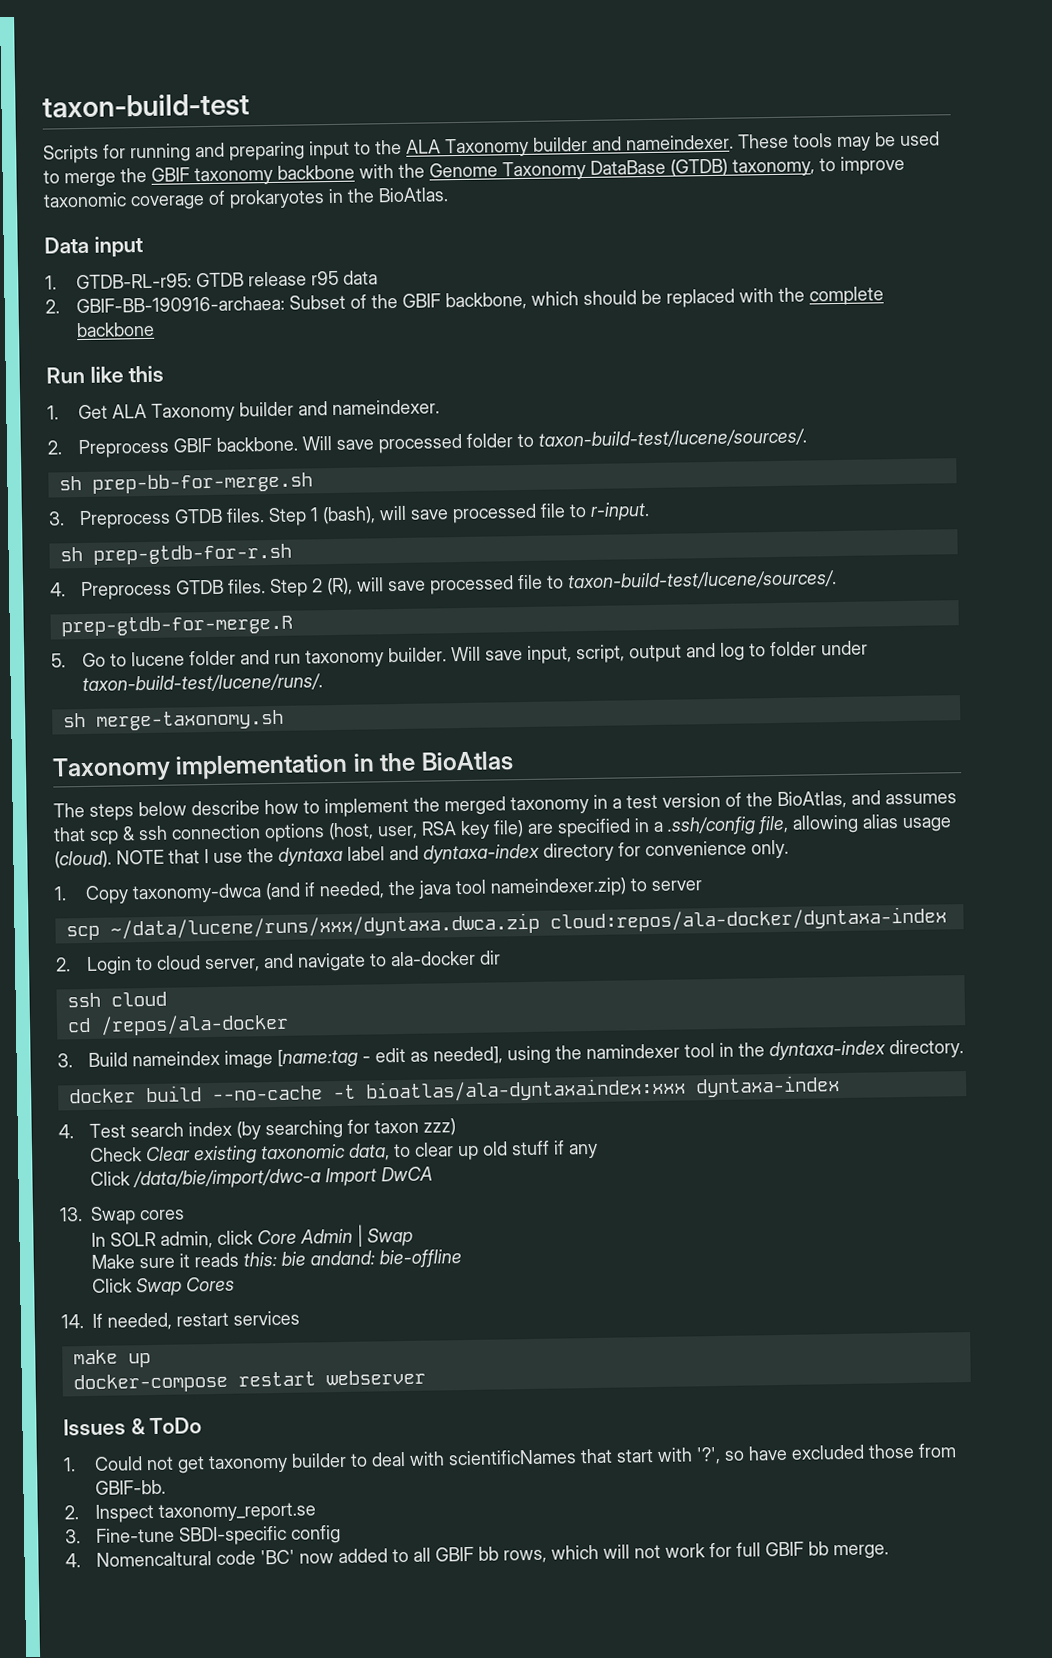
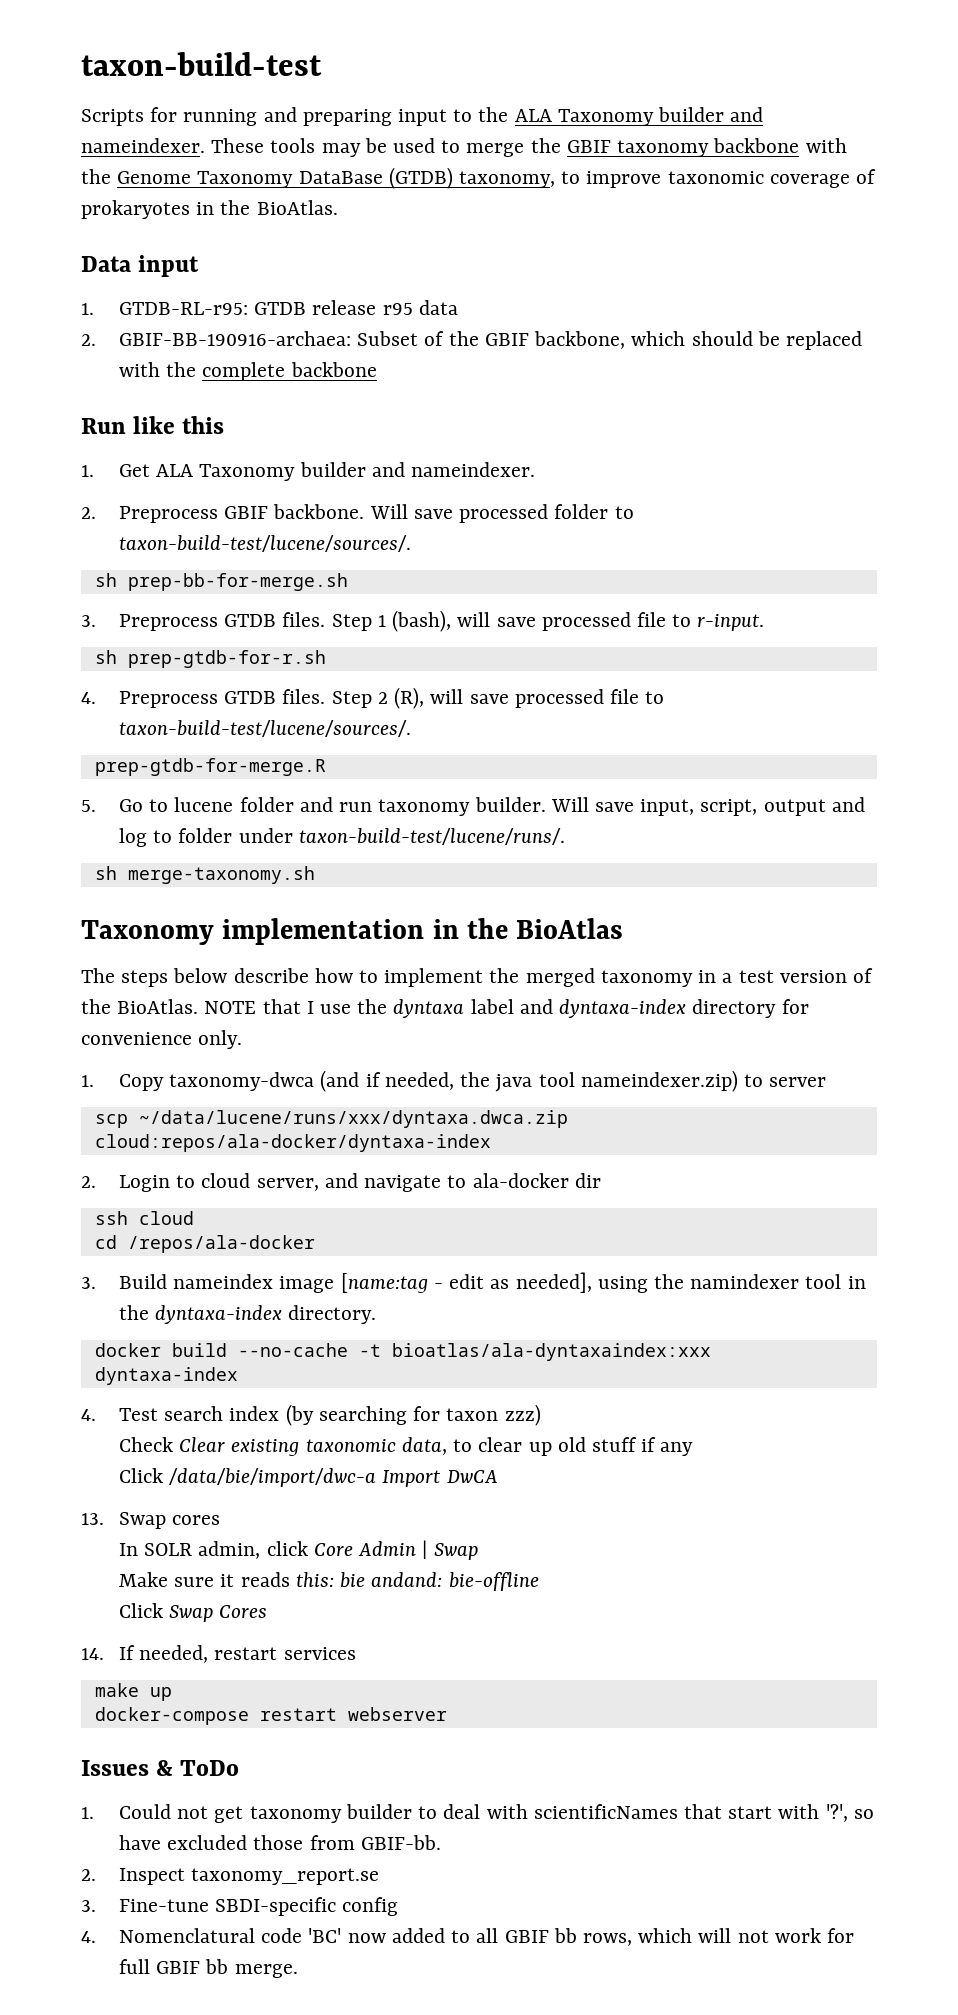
- The steps below describe how to implement the merged taxonomy in a test version of the BioAtlas, and assumes that scp & ssh connection options (host, user, RSA key file) are specified in a .ssh/config file, allowing alias usage (cloud).
+ The steps below describe how to implement the merged taxonomy in a test version of the BioAtlas.
- 4. Nomencaltural code 'BC' now added to all GBIF bb rows, which will not work for full GBIF bb merge.
+ 4. Nomenclatural code 'BC' now added to all GBIF bb rows, which will not work for full GBIF bb merge.

